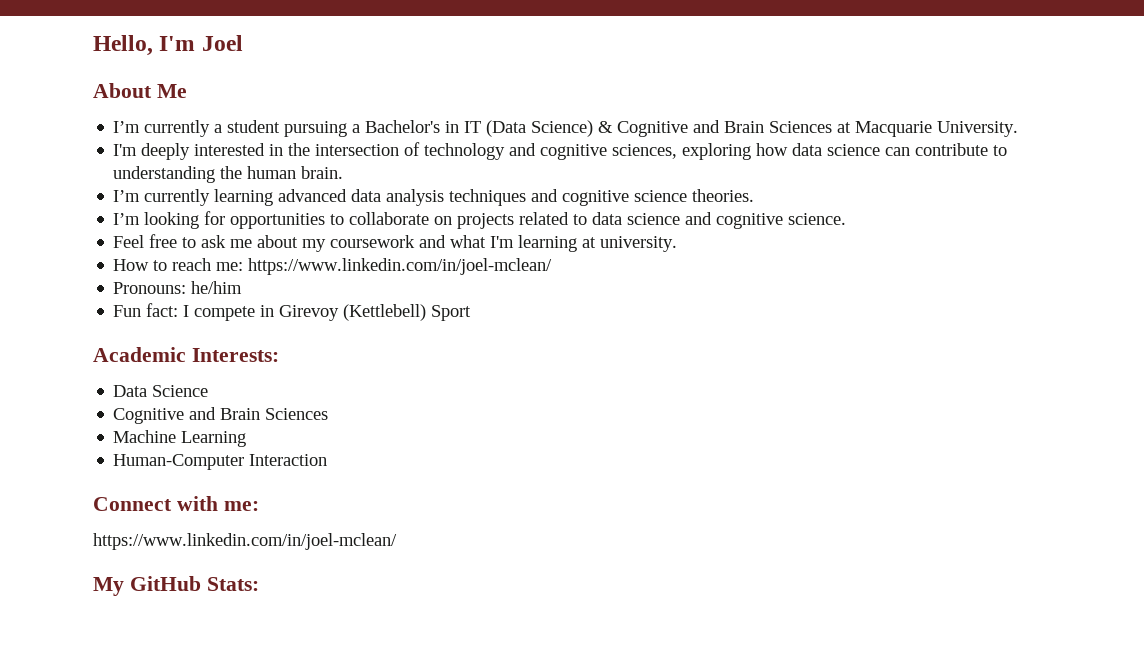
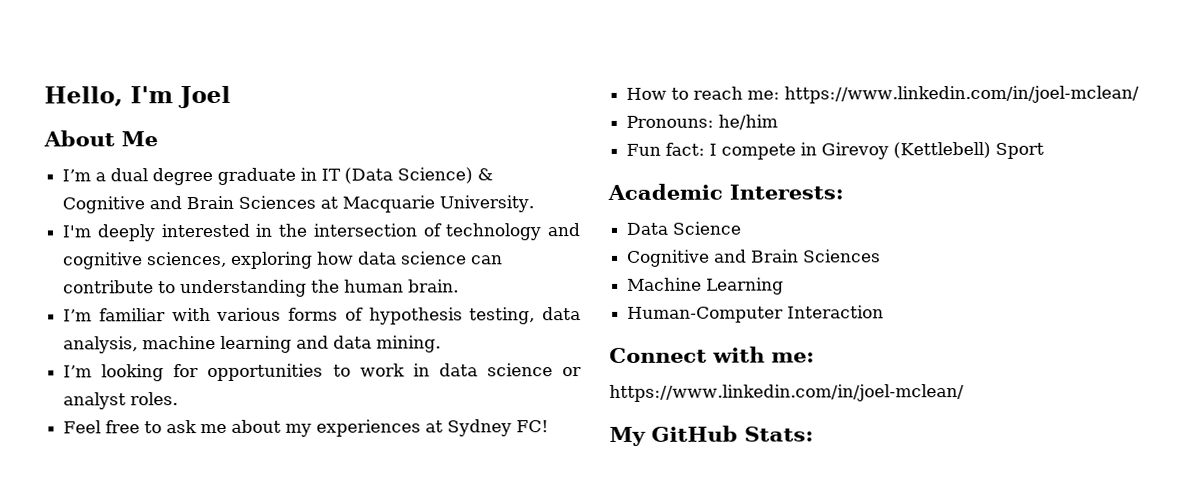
- I’m currently a student pursuing a Bachelor's in IT (Data Science) & Cognitive and Brain Sciences at Macquarie University.
+ I’m a dual degree graduate in IT (Data Science) & Cognitive and Brain Sciences at Macquarie University.
- I’m currently learning advanced data analysis techniques and cognitive science theories.
+ I’m familiar with various forms of hypothesis testing, data analysis, machine learning and data mining.
- I’m looking for opportunities to collaborate on projects related to data science and cognitive science.
+ I’m looking for opportunities to work in data science or analyst roles.
- Feel free to ask me about my coursework and what I'm learning at university.
+ Feel free to ask me about my experiences at Sydney FC!

